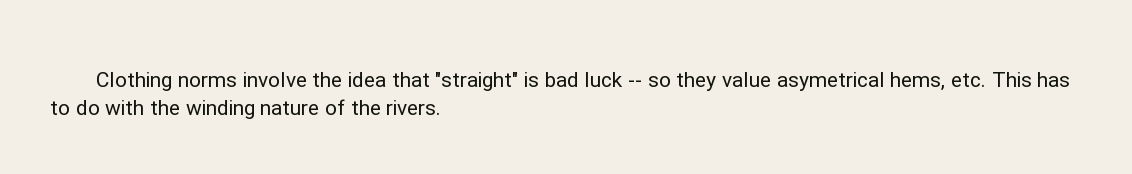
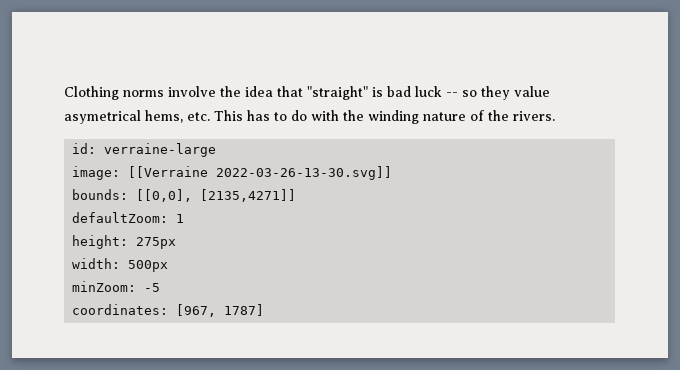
+ id: verraine-large
+ image: [[Verraine 2022-03-26-13-30.svg]]
+ bounds: [[0,0], [2135,4271]]
+ defaultZoom: 1
+ height: 275px
+ width: 500px
+ minZoom: -5
+ coordinates: [967, 1787]

